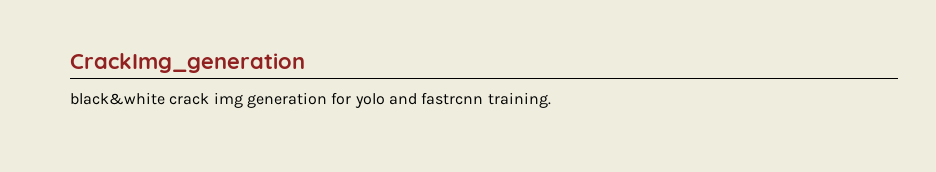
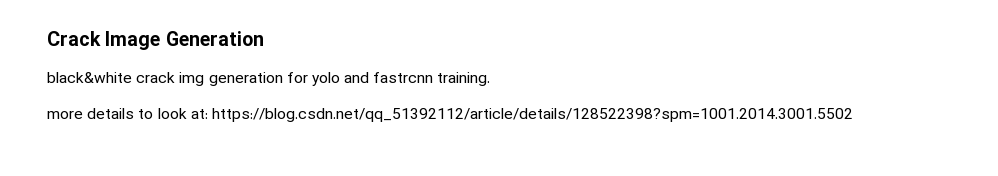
- CrackImg_generation
+ Crack Image Generation
+ more details to look at: https://blog.csdn.net/qq_51392112/article/details/128522398?spm=1001.2014.3001.5502

